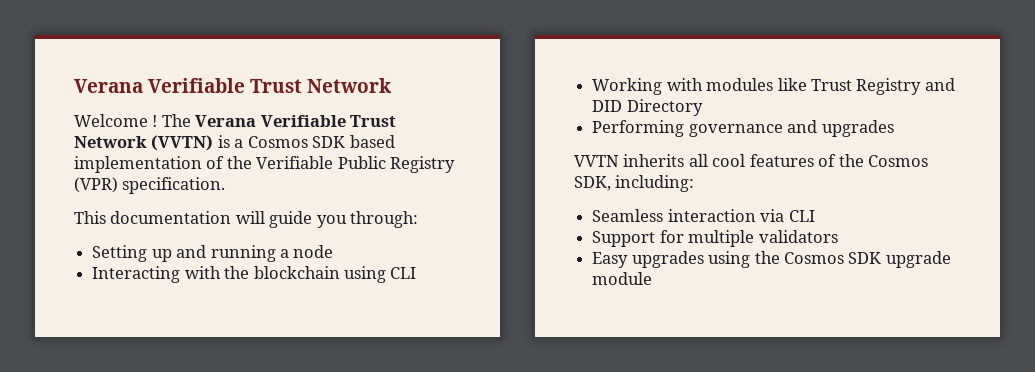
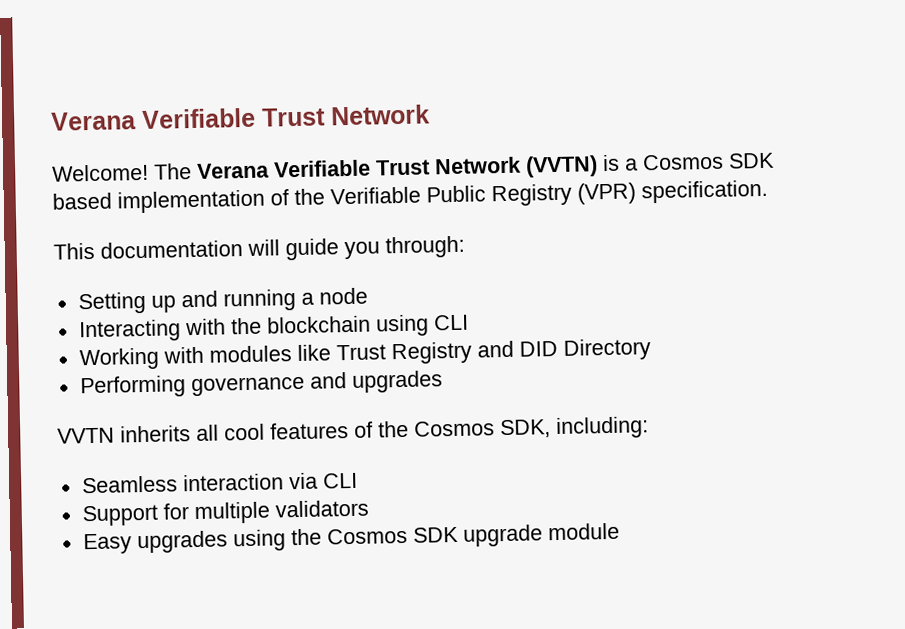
- Welcome !
+ Welcome!

